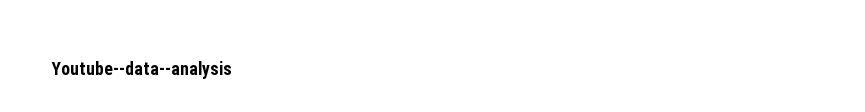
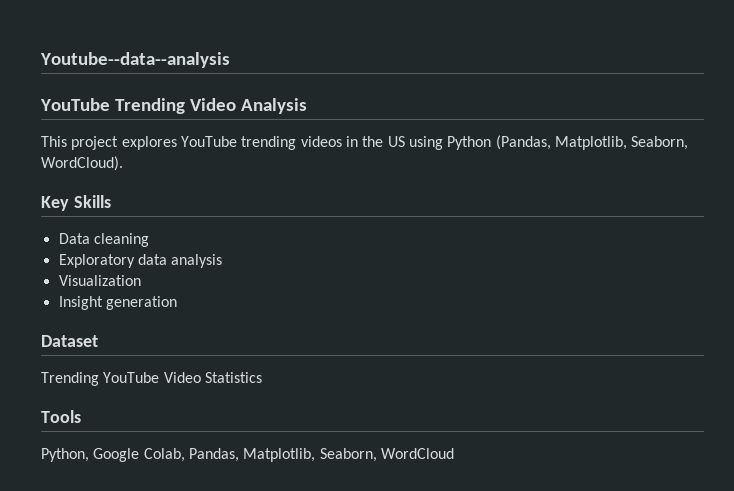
+ YouTube Trending Video Analysis
+ This project explores YouTube trending videos in the US using Python (Pandas, Matplotlib, Seaborn, WordCloud).
+ Key Skills
+ Data cleaning
+ Exploratory data analysis
+ Visualization
+ Insight generation
+ Dataset
+ Trending YouTube Video Statistics
+ Tools
+ Python, Google Colab, Pandas, Matplotlib, Seaborn, WordCloud

